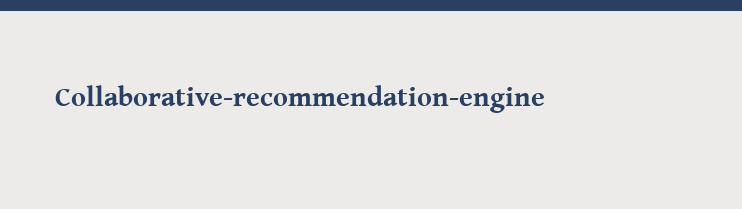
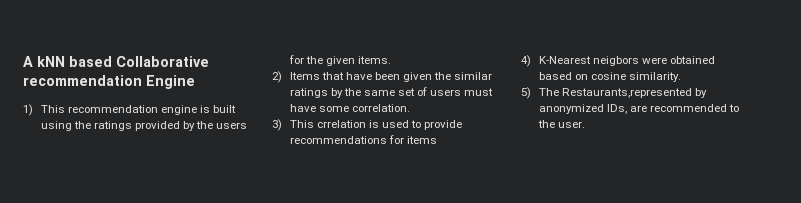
- Collaborative-recommendation-engine
+ A kNN based Collaborative recommendation Engine
+ 1) This recommendation engine is built using the ratings provided by the users for the given items.
+ 2) Items that have been given the similar ratings by the same set of users must have some correlation.
+ 3) This crrelation is used to provide recommendations for items
+ 4) K-Nearest neigbors were obtained based on cosine similarity.
+ 5) The Restaurants,represented by anonymized IDs, are recommended to the user.

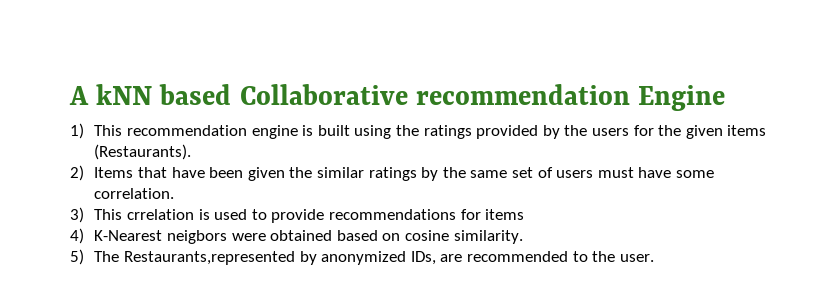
- 1) This recommendation engine is built using the ratings provided by the users for the given items.
+ 1) This recommendation engine is built using the ratings provided by the users for the given items (Restaurants).

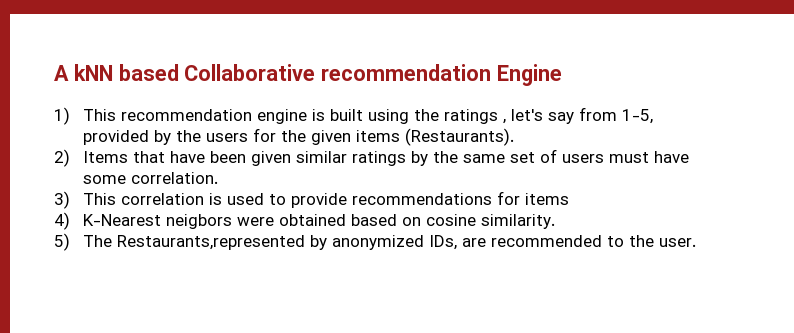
- 1) This recommendation engine is built using the ratings provided by the users for the given items (Restaurants).
+ 1) This recommendation engine is built using the ratings , let's say from 1-5, provided by the users for the given items (Restaurants).
- 2) Items that have been given the similar ratings by the same set of users must have some correlation.
+ 2) Items that have been given similar ratings by the same set of users must have some correlation.
- 3) This crrelation is used to provide recommendations for items
+ 3) This correlation is used to provide recommendations for items

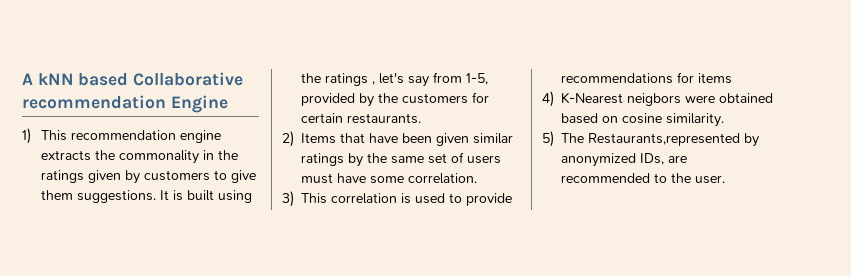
- 1) This recommendation engine is built using the ratings , let's say from 1-5, provided by the users for the given items (Restaurants).
+ 1) This recommendation engine extracts the commonality in the ratings given by customers to give them suggestions. It is built using the ratings , let's say from 1-5, provided by the customers for certain restaurants.

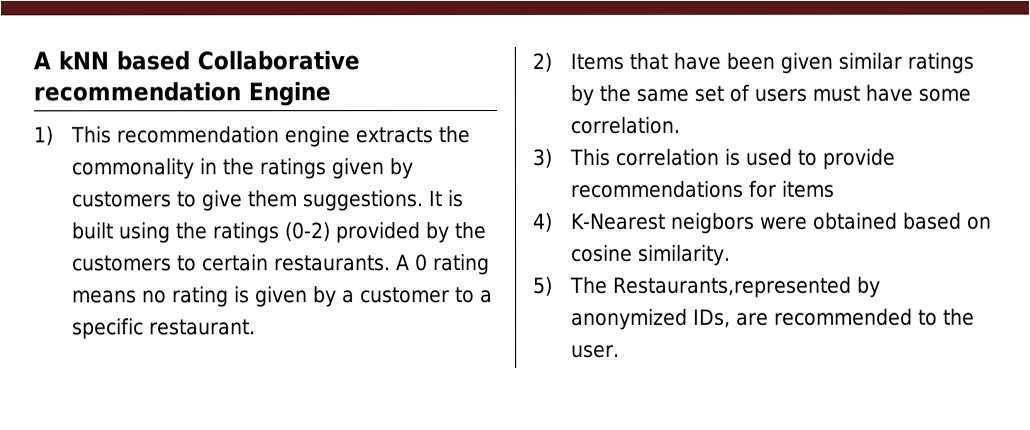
- It is built using the ratings , let's say from 1-5, provided by the customers for certain restaurants.
+ It is built using the ratings (0-2) provided by the customers to certain restaurants. A 0 rating means no rating is given by a customer to a specific restaurant.

